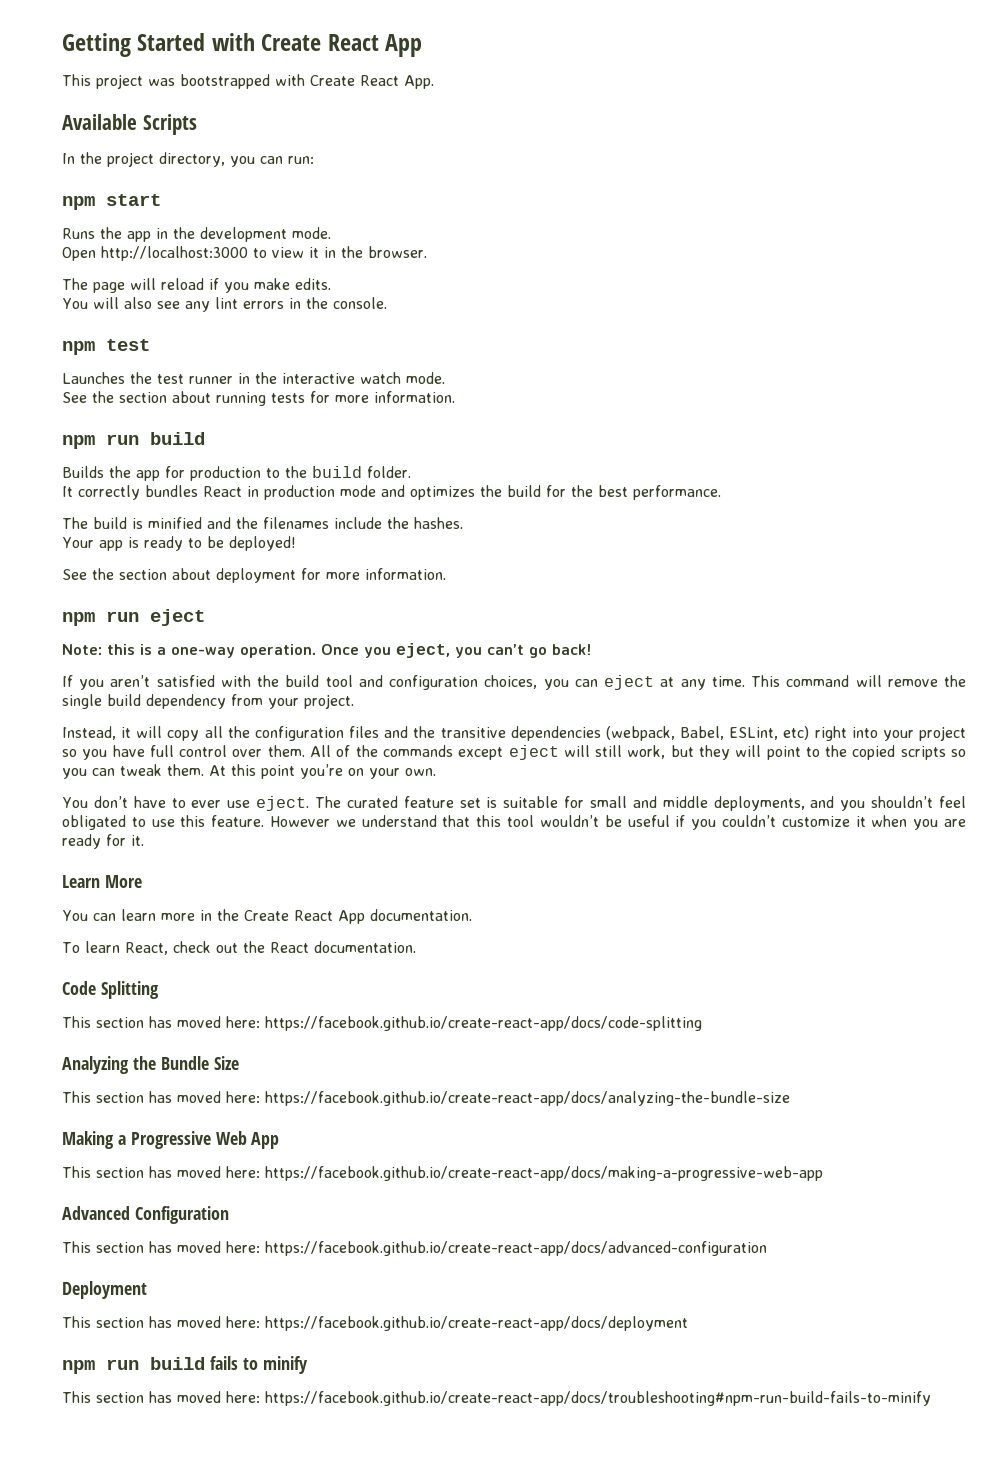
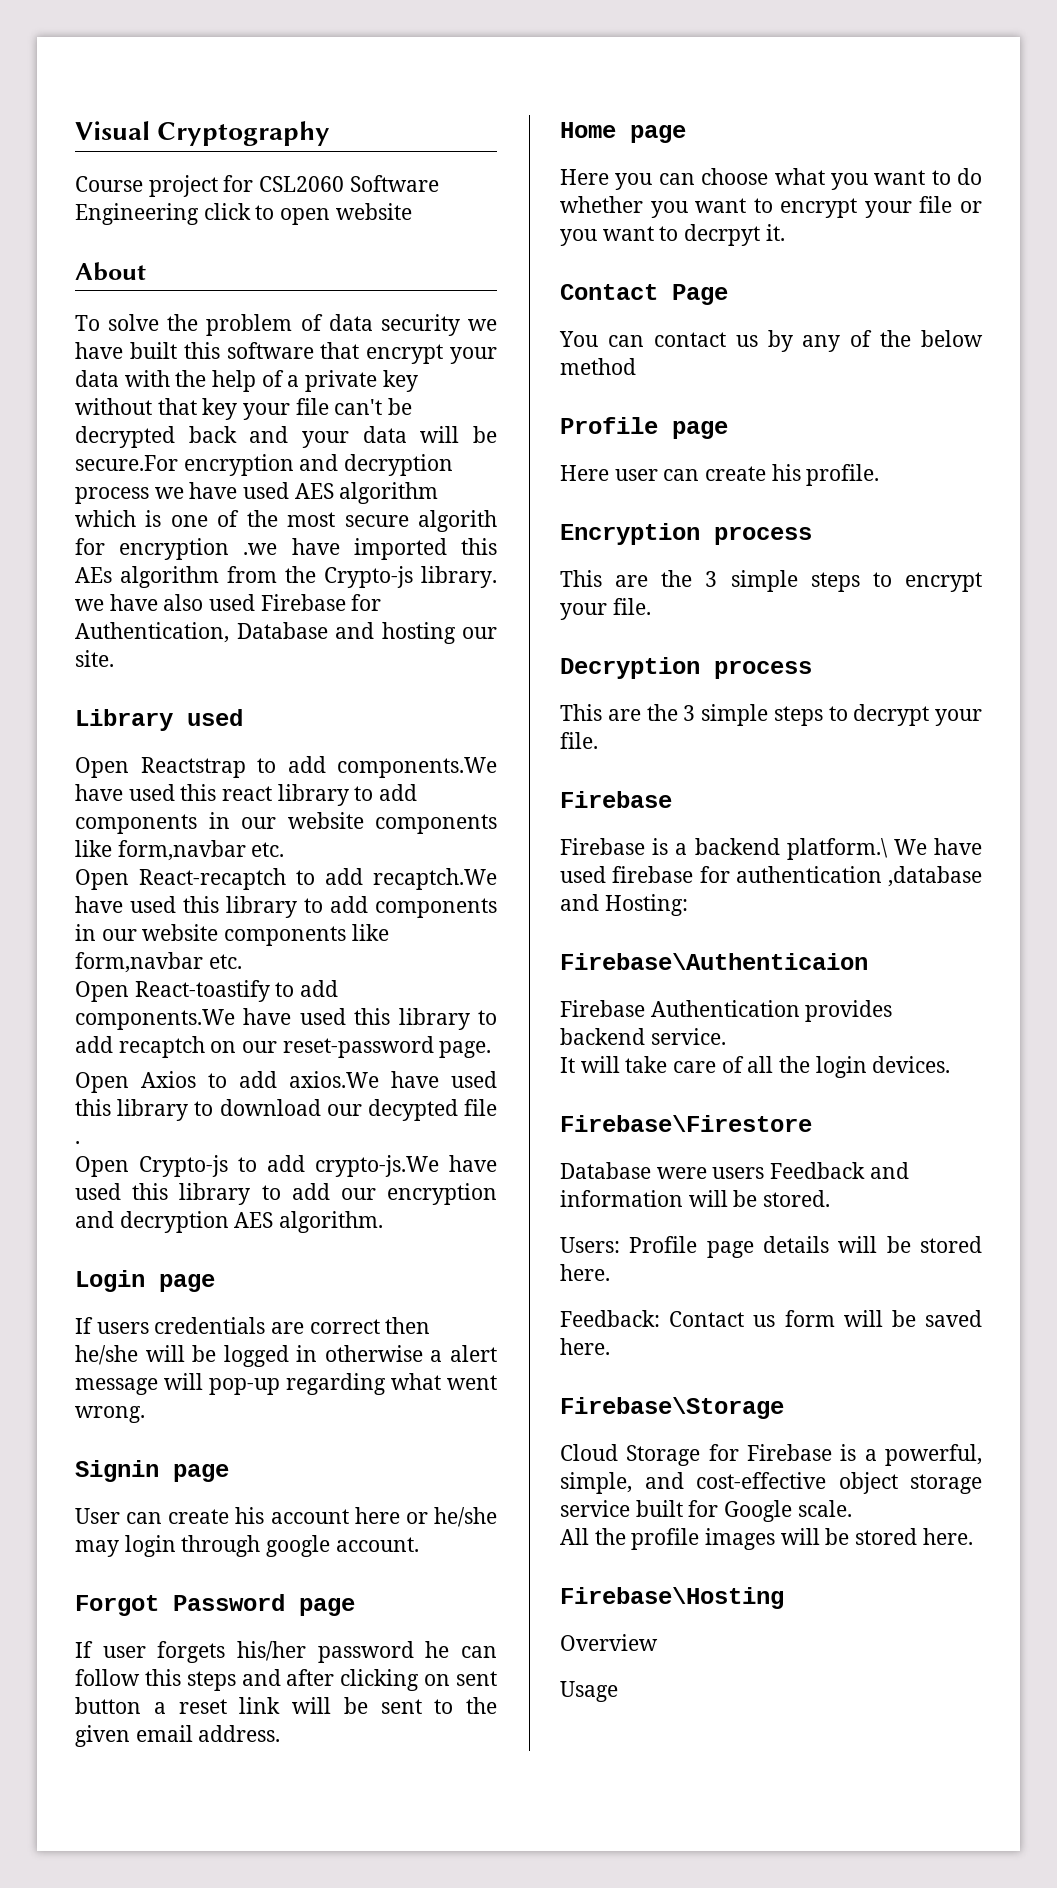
- Getting Started with Create React App
- This project was bootstrapped with Create React App.
- Available Scripts
- In the project directory, you can run:
- npm start
- Runs the app in the development mode.
- Open http://localhost:3000 to view it in the browser.
- The page will reload if you make edits.
- You will also see any lint errors in the console.
- npm test
- Launches the test runner in the interactive watch mode.
- See the section about running tests for more information.
- npm run build
- Builds the app for production to the build folder.
- It correctly bundles React in production mode and optimizes the build for the best performance.
- The build is minified and the filenames include the hashes.
- Your app is ready to be deployed!
- See the section about deployment for more information.
- npm run eject
- Note: this is a one-way operation. Once you eject, you can’t go back!
- If you aren’t satisfied with the build tool and configuration choices, you can eject at any time. This command will remove the single build dependency from your project.
- Instead, it will copy all the configuration files and the transitive dependencies (webpack, Babel, ESLint, etc) right into your project so you have full control over them. All of the commands except eject will still work, but they will point to the copied scripts so you can tweak them. At this point you’re on your own.
- You don’t have to ever use eject. The curated feature set is suitable for small and middle deployments, and you shouldn’t feel obligated to use this feature. However we understand that this tool wouldn’t be useful if you couldn’t customize it when you are ready for it.
+ Visual Cryptography
+ Course project for CSL2060 Software Engineering click to open website
+ About
+ To solve the problem of data security we have built this software that encrypt your data with the help of a private key without that key your file can't be decrypted back and your data will be secure.For encryption and decryption process we have used AES algorithm which is one of the most secure algorith for encryption .we have imported this AEs algorithm from the Crypto-js library. we have also used Firebase for Authentication, Database and hosting our site.
+ Library used
+ Open Reactstrap to add components.We have used this react library to add components in our website components like form,navbar etc.
+ Open React-recaptch to add recaptch.We have used this library to add components in our website components like form,navbar etc.
+ Open React-toastify to add components.We have used this library to add recaptch on our reset-password page.
+ Open Axios to add axios.We have used this library to download our decypted file .
+ Open Crypto-js to add crypto-js.We have used this library to add our encryption and decryption AES algorithm.
+ Login page
+ If users credentials are correct then he/she will be logged in otherwise a alert message will pop-up regarding what went wrong.
+ Signin page
+ User can create his account here or he/she may login through google account.
+ Forgot Password page
+ If user forgets his/her password he can follow this steps and after clicking on sent button a reset link will be sent to the given email address.
+ Home page
+ Here you can choose what you want to do whether you want to encrypt your file or you want to decrpyt it.
- Learn More
+ Contact Page
- You can learn more in the Create React App documentation.
- To learn React, check out the React documentation.
- Code Splitting
- This section has moved here: https://facebook.github.io/create-react-app/docs/code-splitting
- Analyzing the Bundle Size
- This section has moved here: https://facebook.github.io/create-react-app/docs/analyzing-the-bundle-size
- Making a Progressive Web App
- This section has moved here: https://facebook.github.io/create-react-app/docs/making-a-progressive-web-app
- Advanced Configuration
- This section has moved here: https://facebook.github.io/create-react-app/docs/advanced-configuration
- Deployment
- This section has moved here: https://facebook.github.io/create-react-app/docs/deployment
- npm run build fails to minify
- This section has moved here: https://facebook.github.io/create-react-app/docs/troubleshooting#npm-run-build-fails-to-minify
+ You can contact us by any of the below method
+ Profile page
+ Here user can create his profile.
+ Encryption process
+ This are the 3 simple steps to encrypt your file.
+ Decryption process
+ This are the 3 simple steps to decrypt your file.
+ Firebase
+ Firebase is a backend platform.\ We have used firebase for authentication ,database and Hosting:
+ Firebase\Authenticaion
+ Firebase Authentication provides backend service.
+ It will take care of all the login devices.
+ Firebase\Firestore
+ Database were users Feedback and information will be stored.
+ Users: Profile page details will be stored here.
+ Feedback: Contact us form will be saved here.
+ Firebase\Storage
+ Cloud Storage for Firebase is a powerful, simple, and cost-effective object storage service built for Google scale.
+ All the profile images will be stored here.
+ Firebase\Hosting
+ Overview
+ Usage

